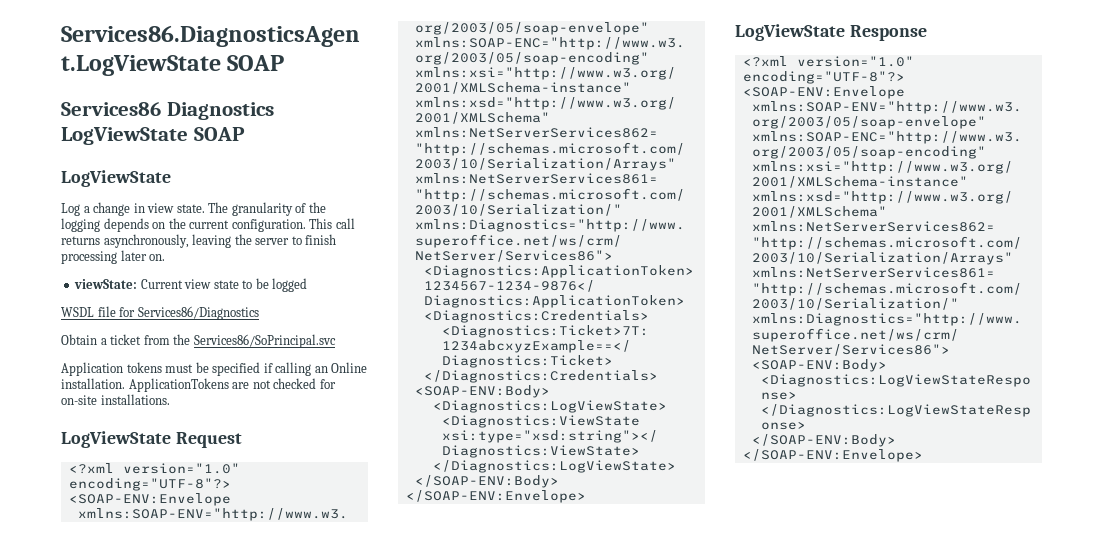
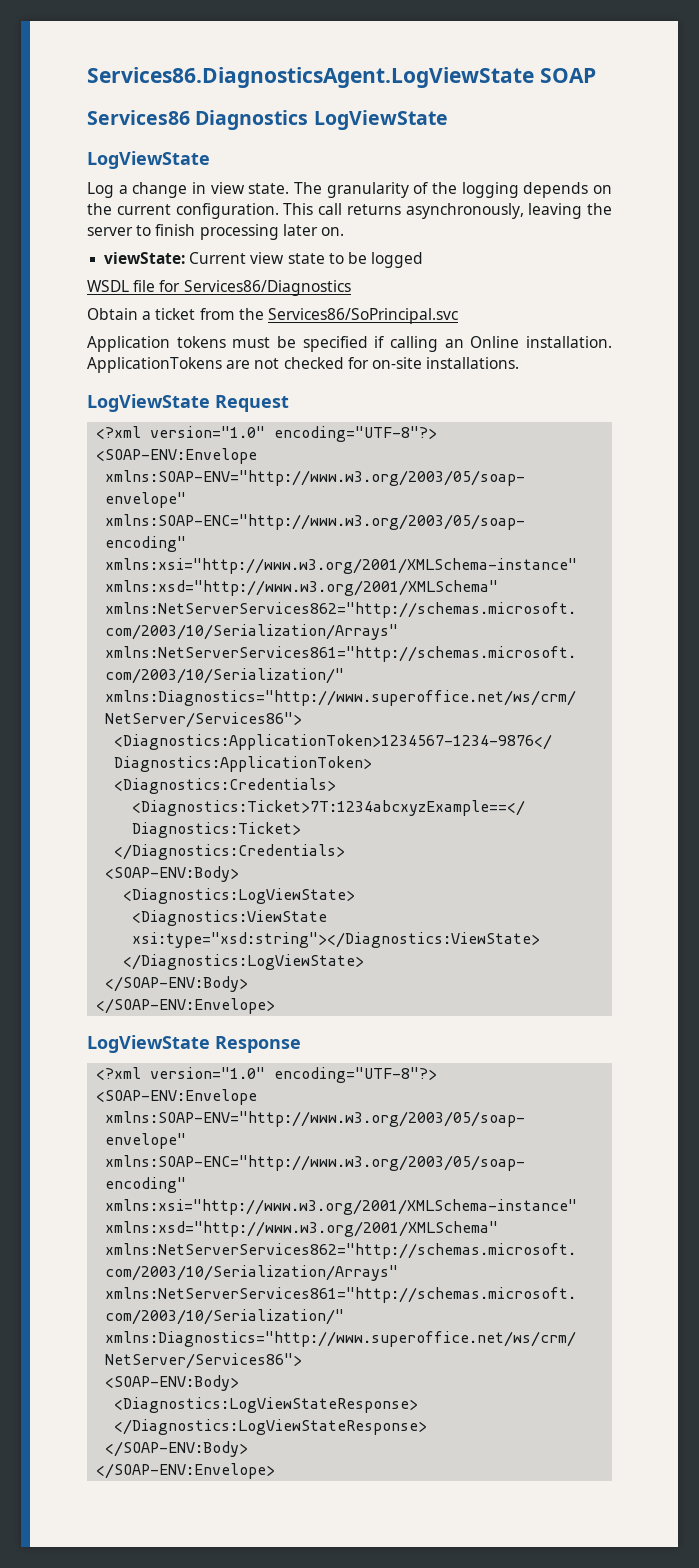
- Services86 Diagnostics LogViewState SOAP
+ Services86 Diagnostics LogViewState

